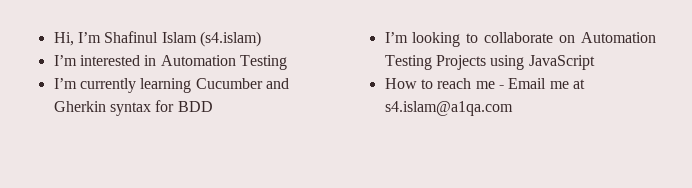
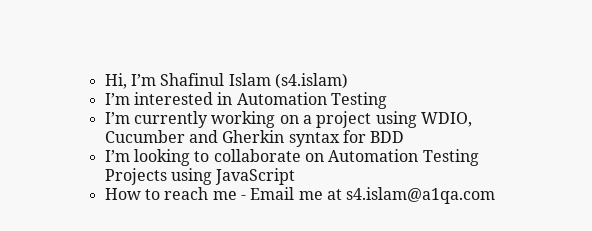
- I’m currently learning Cucumber and Gherkin syntax for BDD
+ I’m currently working on a project using WDIO, Cucumber and Gherkin syntax for BDD

